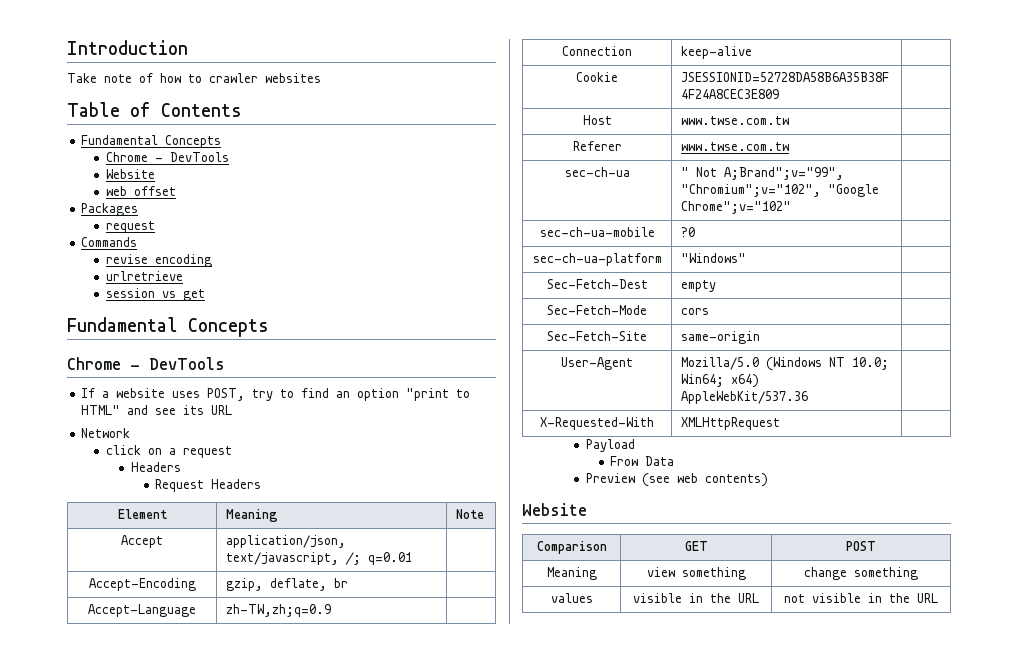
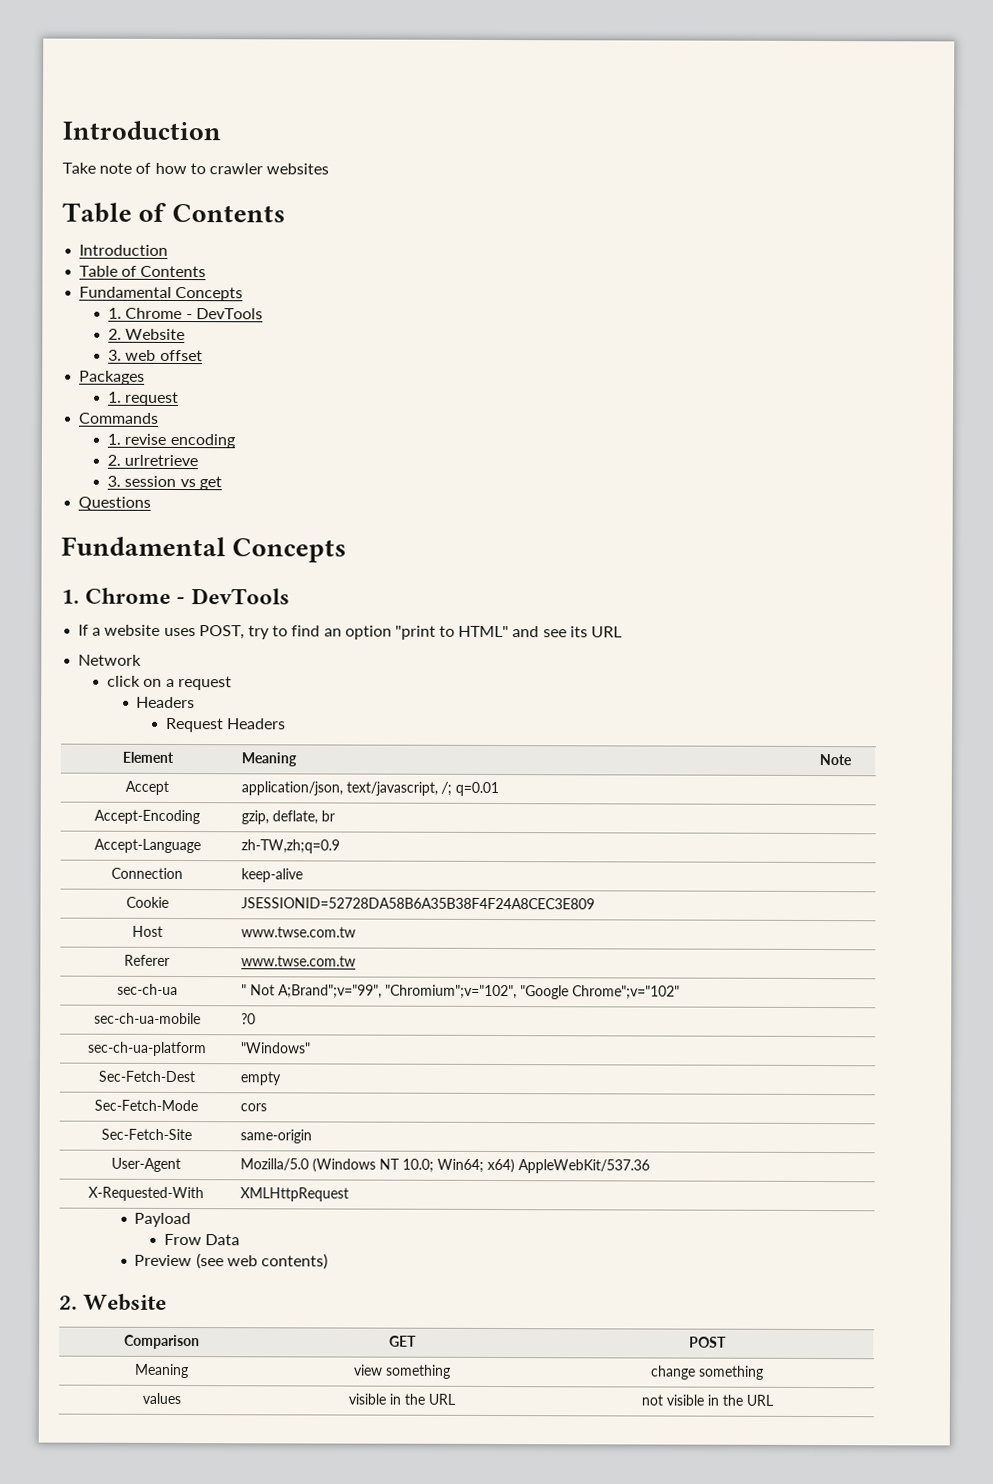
  Take note of how to crawler websites
  Table of Contents
+ Introduction
+ Table of Contents
  Fundamental Concepts
- Chrome - DevTools
- Website
- web offset
+ 1. Chrome - DevTools
+ 2. Website
+ 3. web offset
  Packages
- request
+ 1. request
- revise encoding
+ 1. revise encoding
- urlretrieve
+ 2. urlretrieve
- session vs get
+ 3. session vs get
+ Questions
  Fundamental Concepts
- Chrome - DevTools
+ 1. Chrome - DevTools
  Preview (see web contents)
- Website
+ 2. Website

